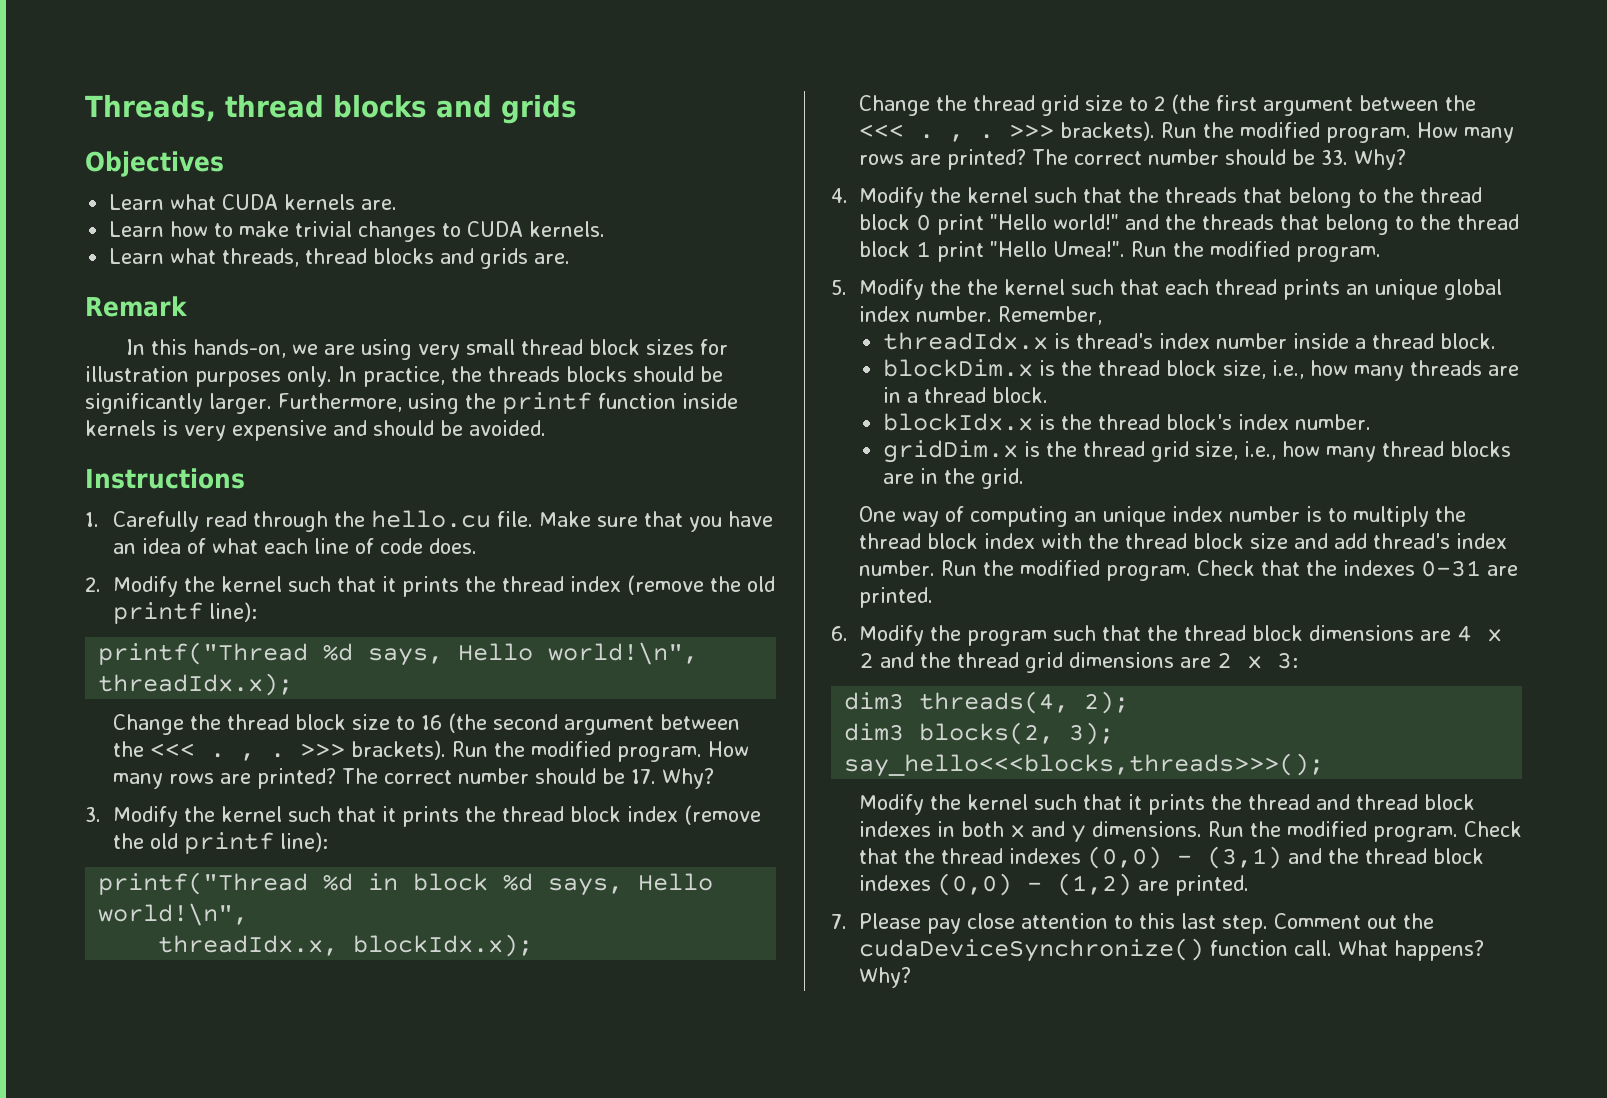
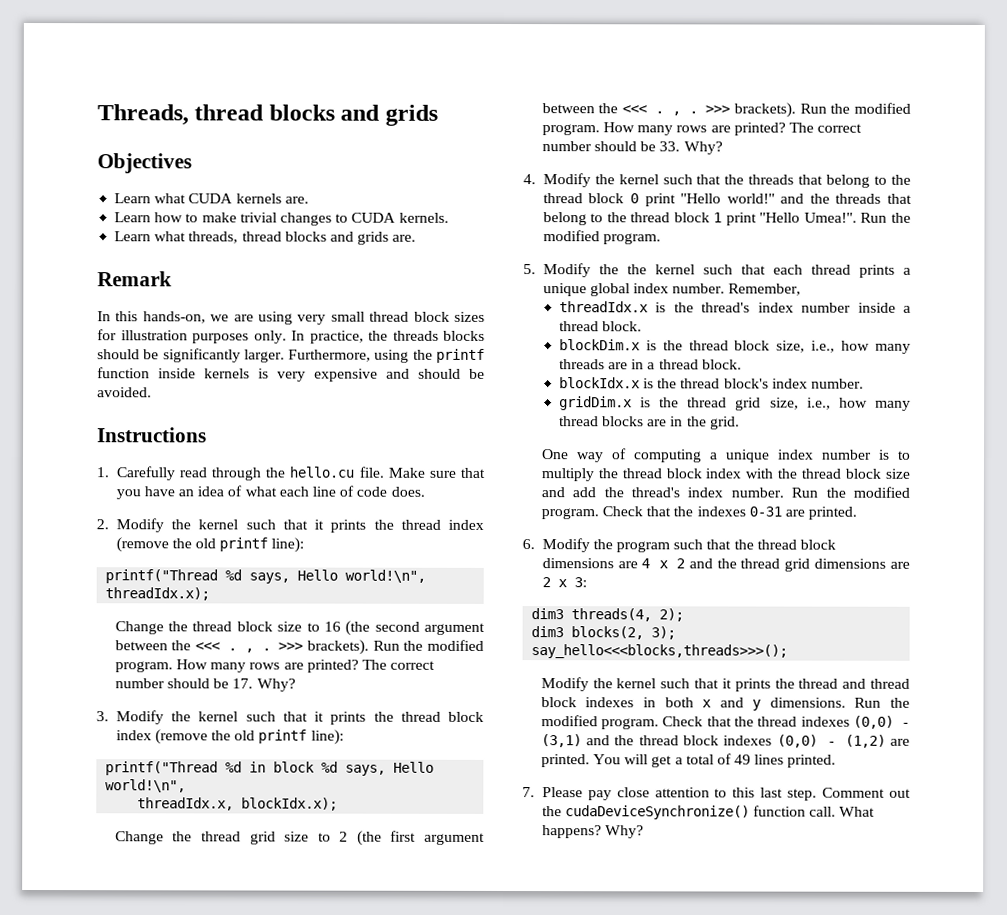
- 5. Modify the the kernel such that each thread prints an unique global index number.
+ 5. Modify the the kernel such that each thread prints a unique global index number.
- threadIdx.x is thread's index number inside a thread block.
+ threadIdx.x is the thread's index number inside a thread block.
- One way of computing an unique index number is to multiply the thread block index with the thread block size and add thread's index number.
+ One way of computing a unique index number is to multiply the thread block index with the thread block size and add the thread's index number.
+ You will get a total of 49 lines printed.

